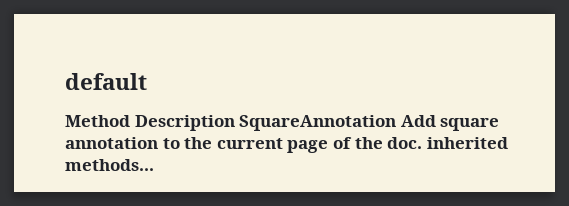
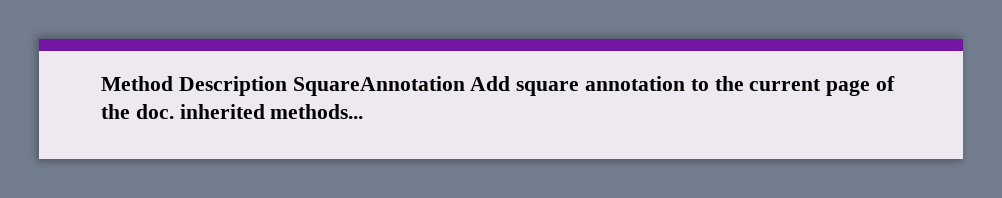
- default

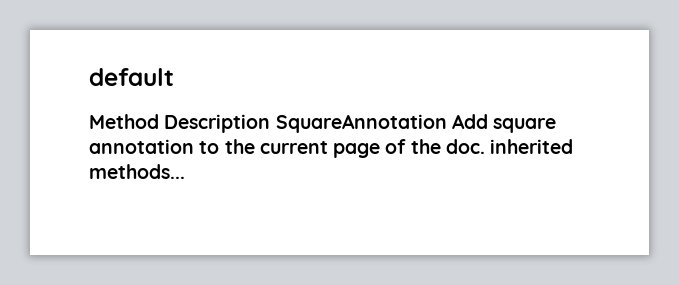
+ default

